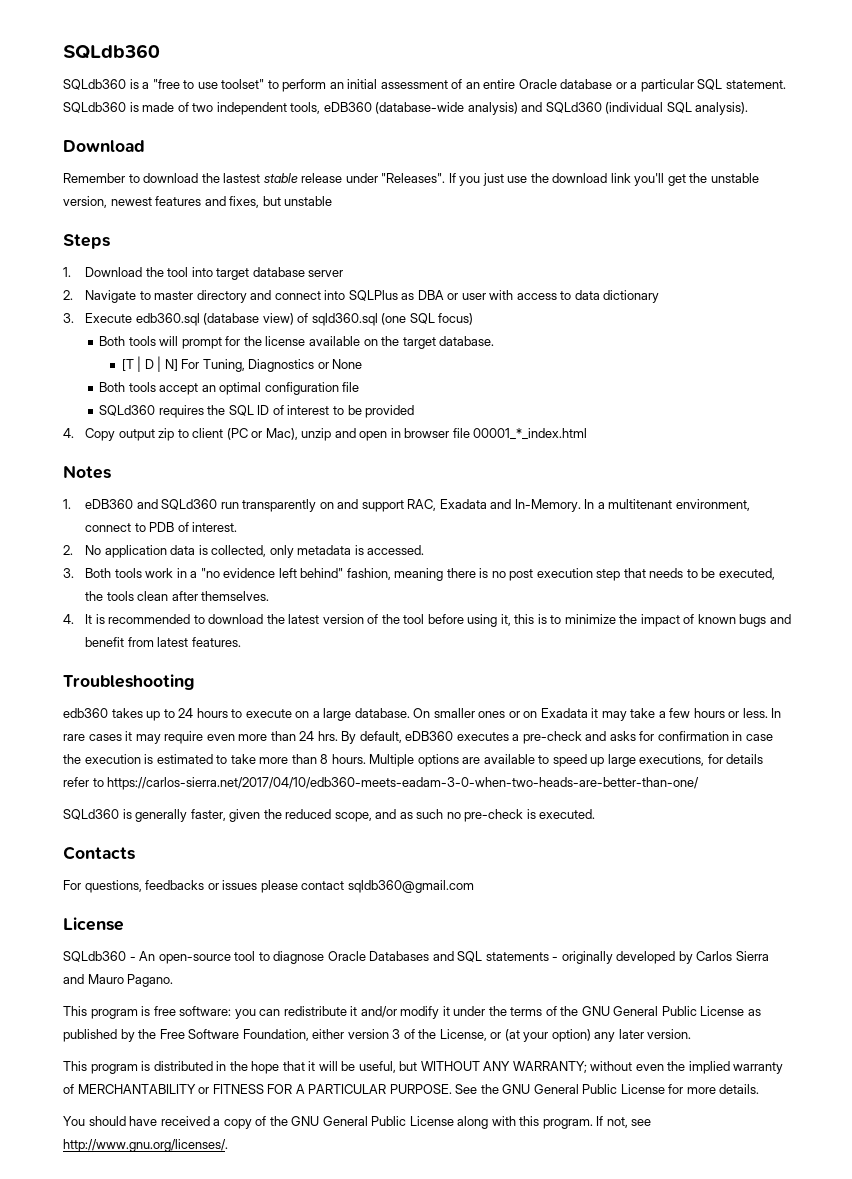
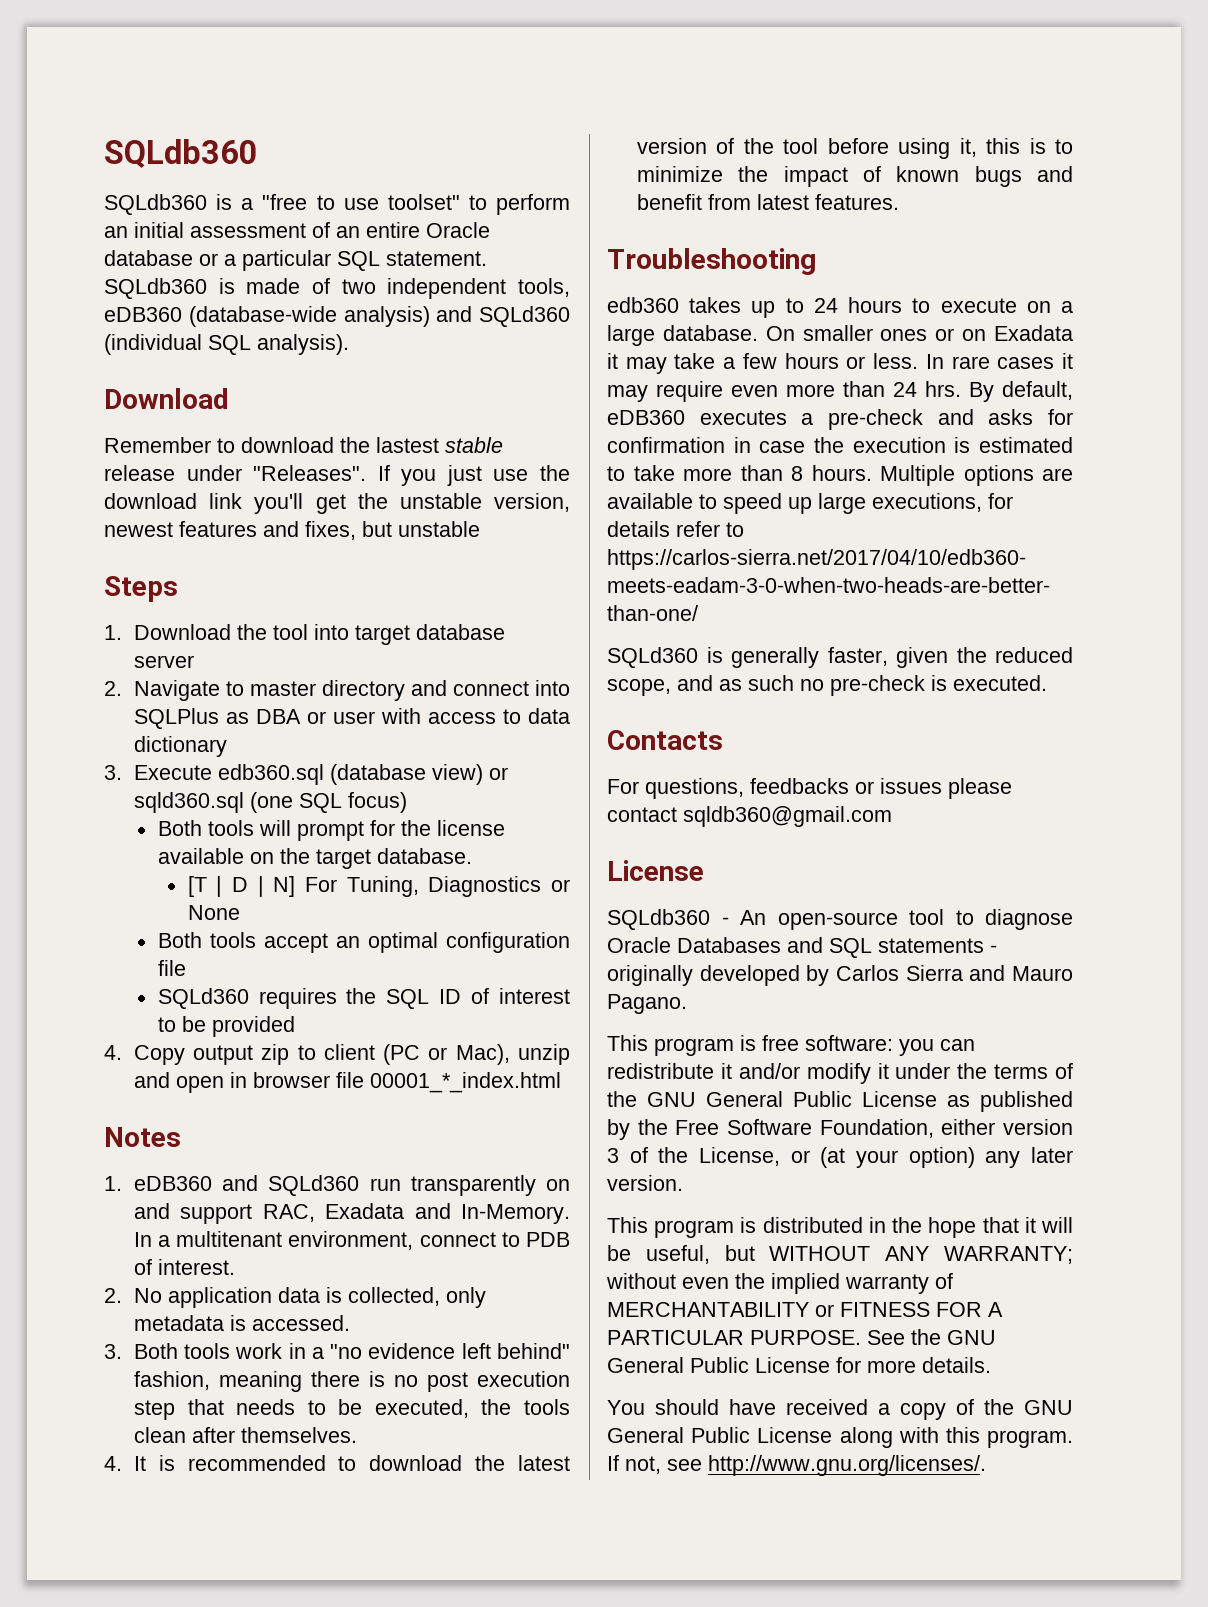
- 3. Execute edb360.sql (database view) of sqld360.sql (one SQL focus)
+ 3. Execute edb360.sql (database view) or sqld360.sql (one SQL focus)

